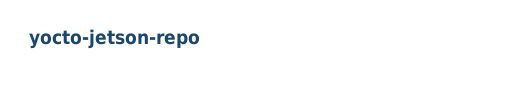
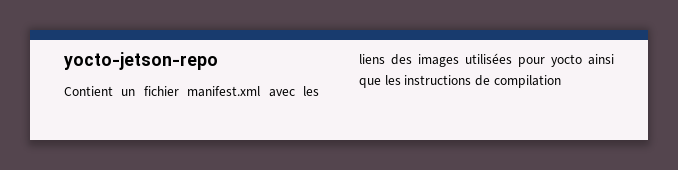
+ Contient un fichier manifest.xml avec les liens des images utilisées pour yocto ainsi que les instructions de compilation

